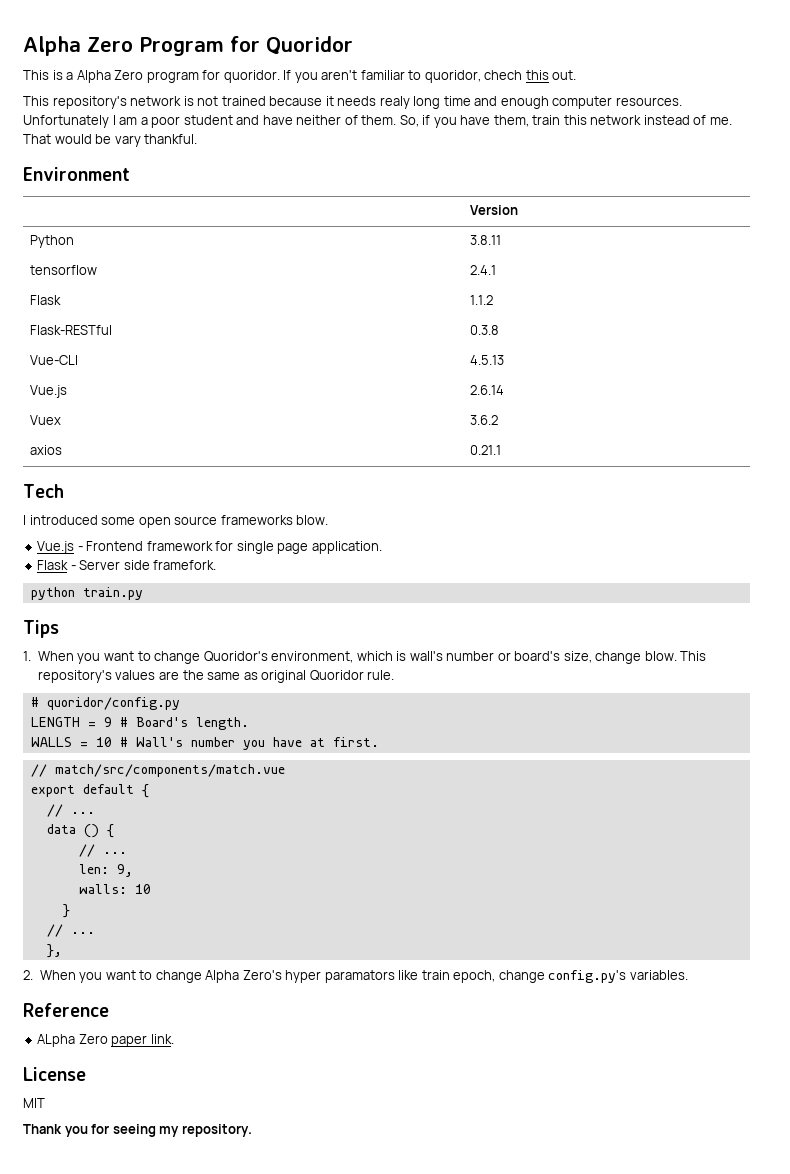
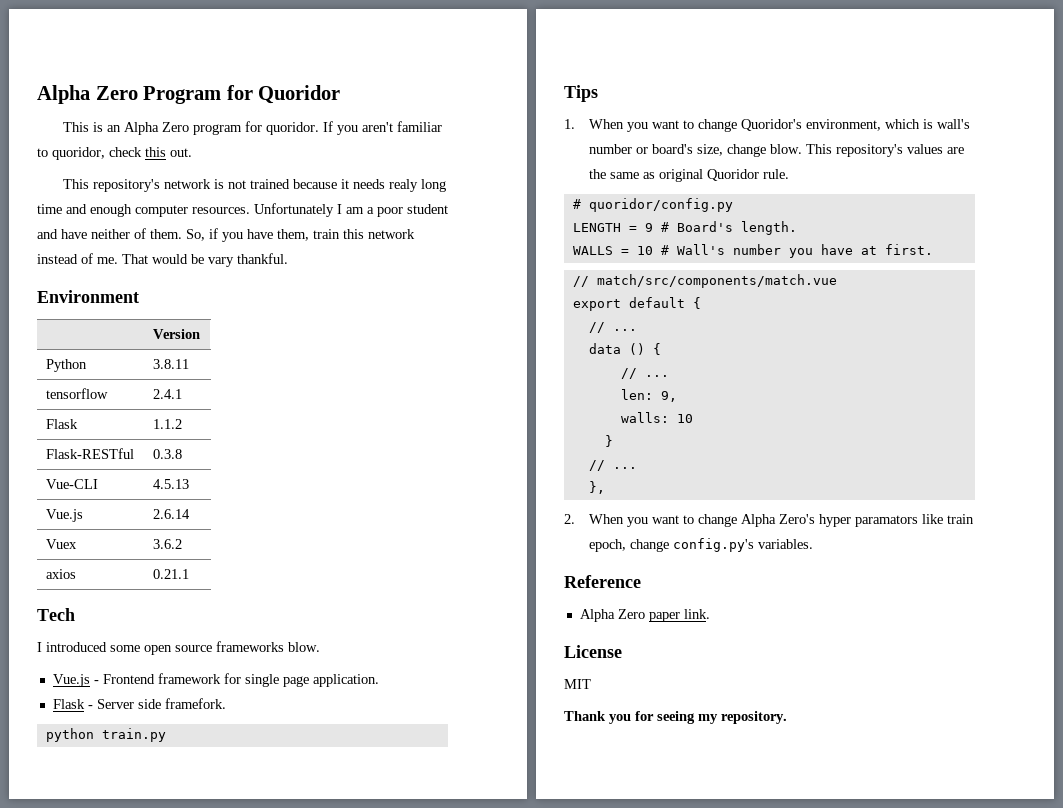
- This is a Alpha Zero program for quoridor.
+ This is an Alpha Zero program for quoridor.
- If you aren't familiar to quoridor, chech this out.
+ If you aren't familiar to quoridor, check this out.
- ALpha Zero paper link.
+ Alpha Zero paper link.

